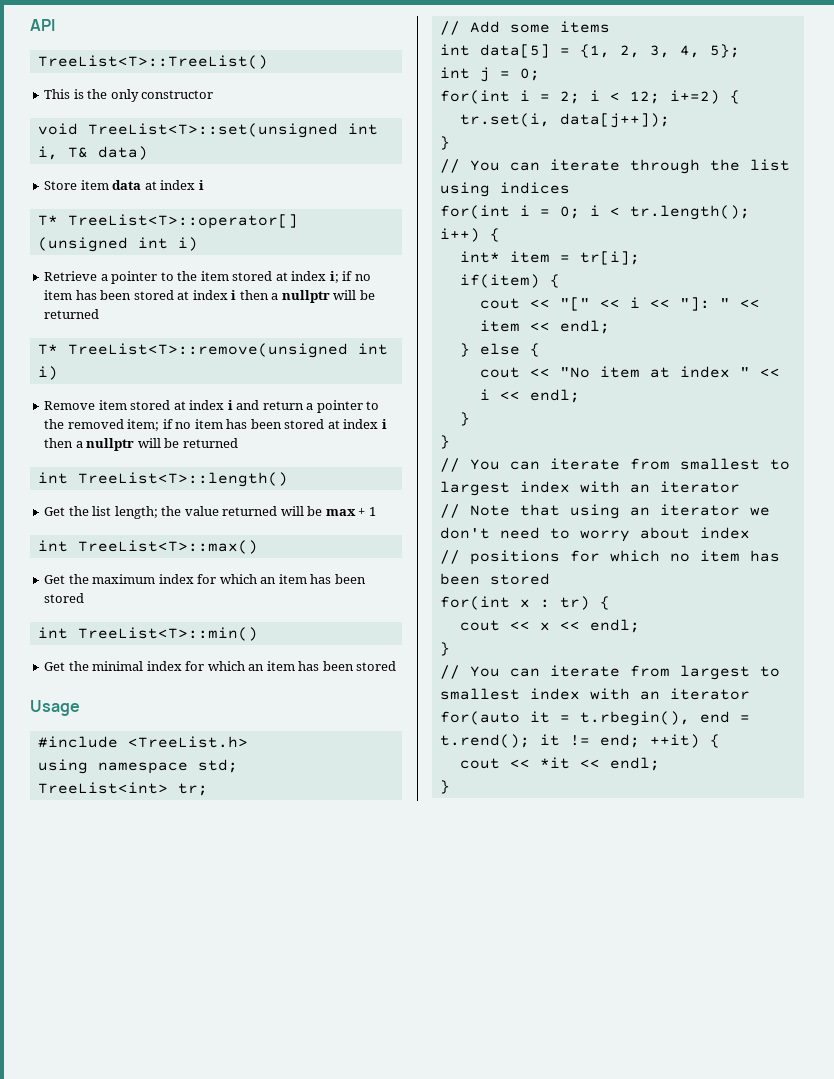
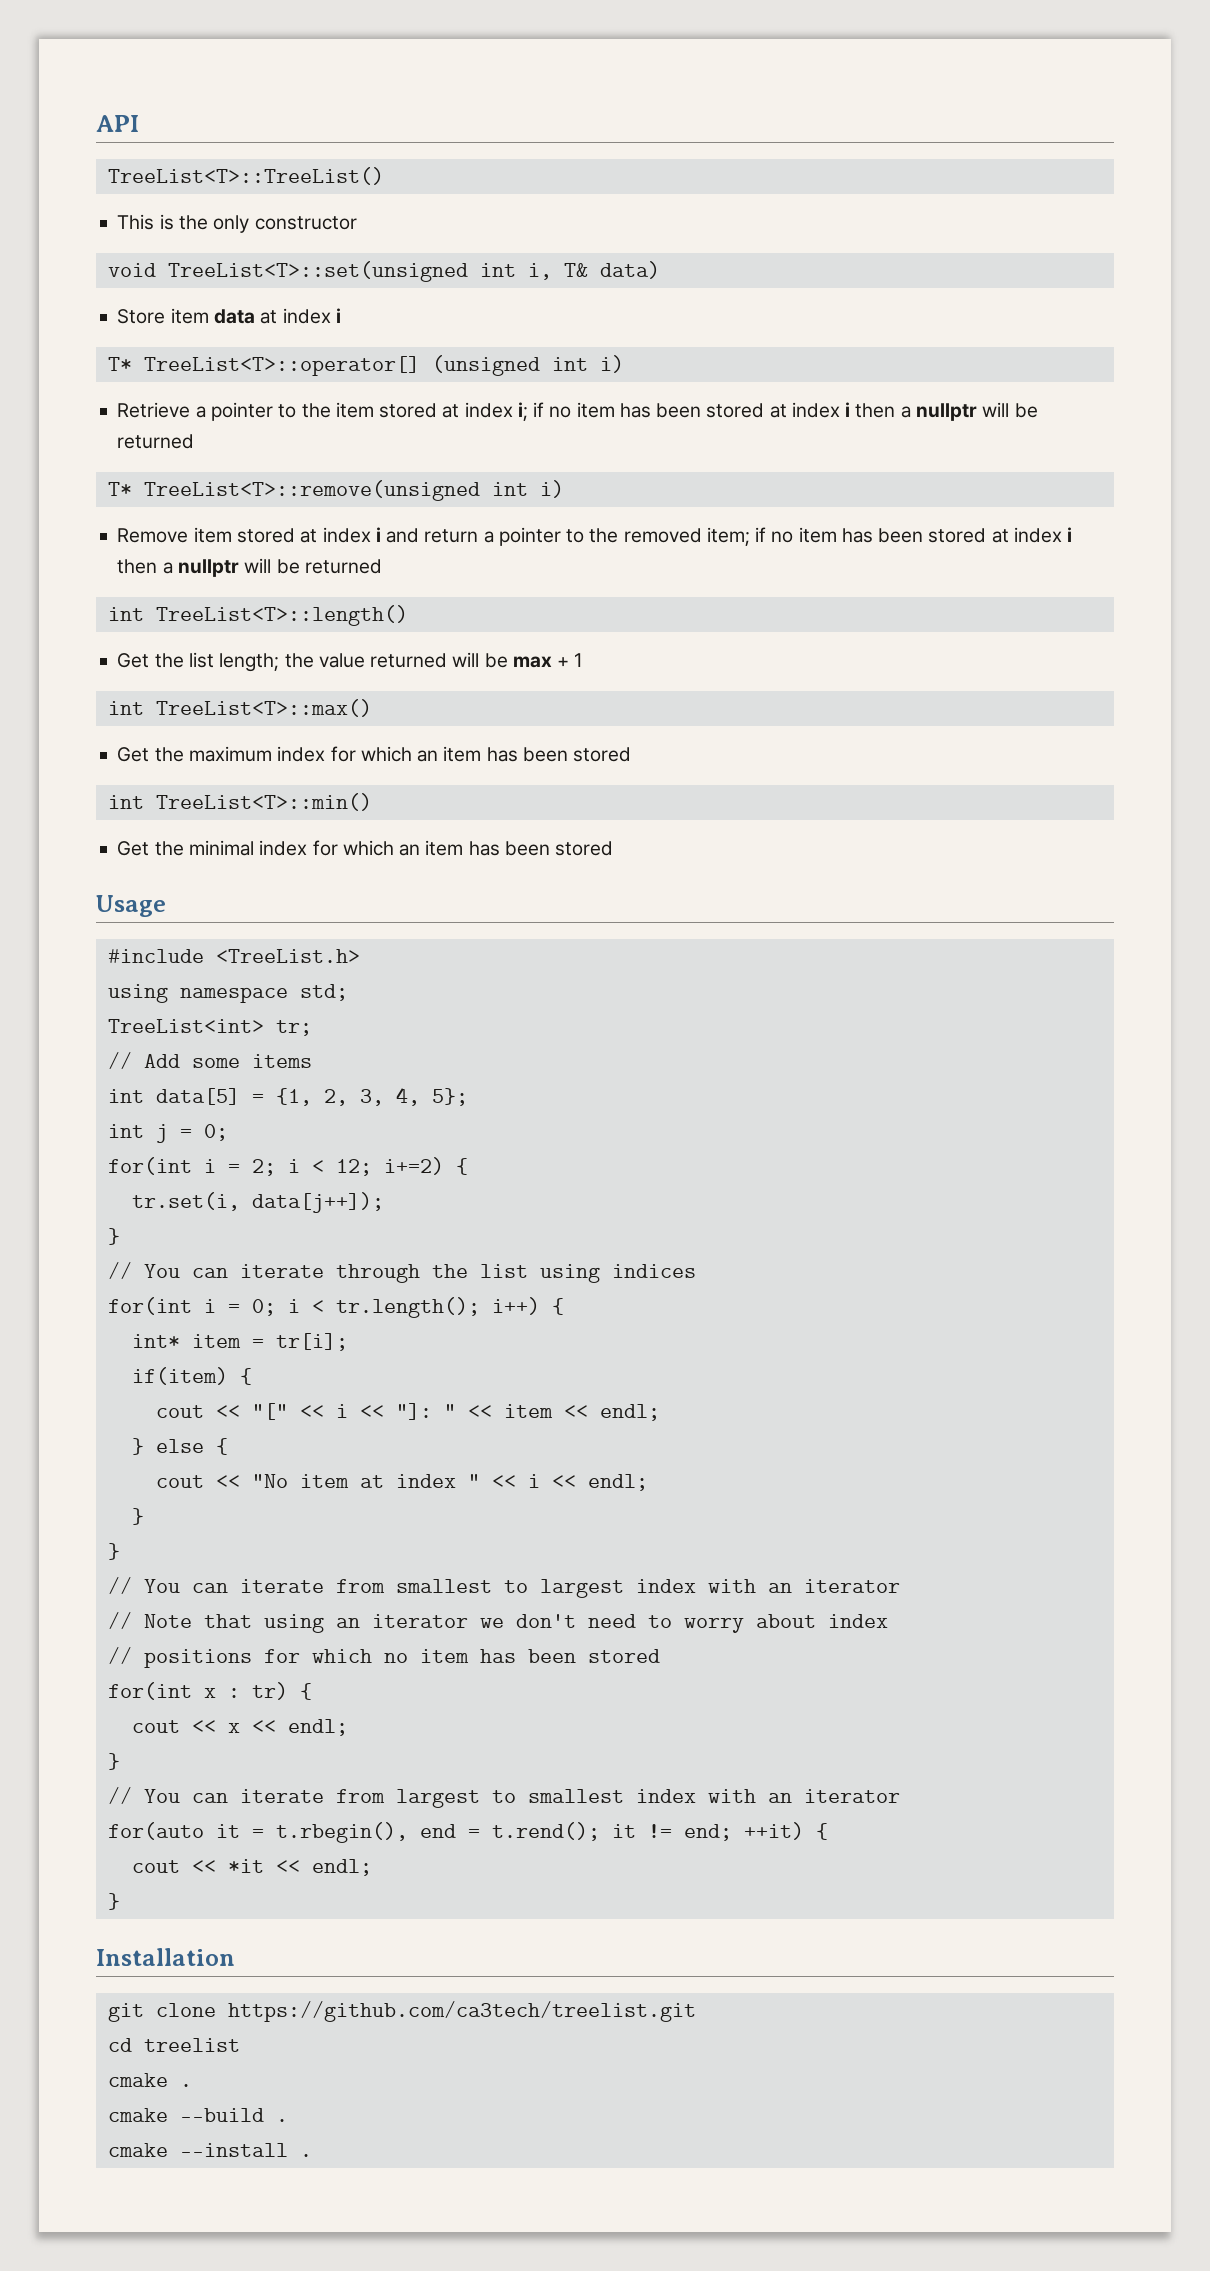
+ Installation
+ git clone https://github.com/ca3tech/treelist.git
+ cd treelist
+ cmake .
+ cmake --build .
+ cmake --install .

